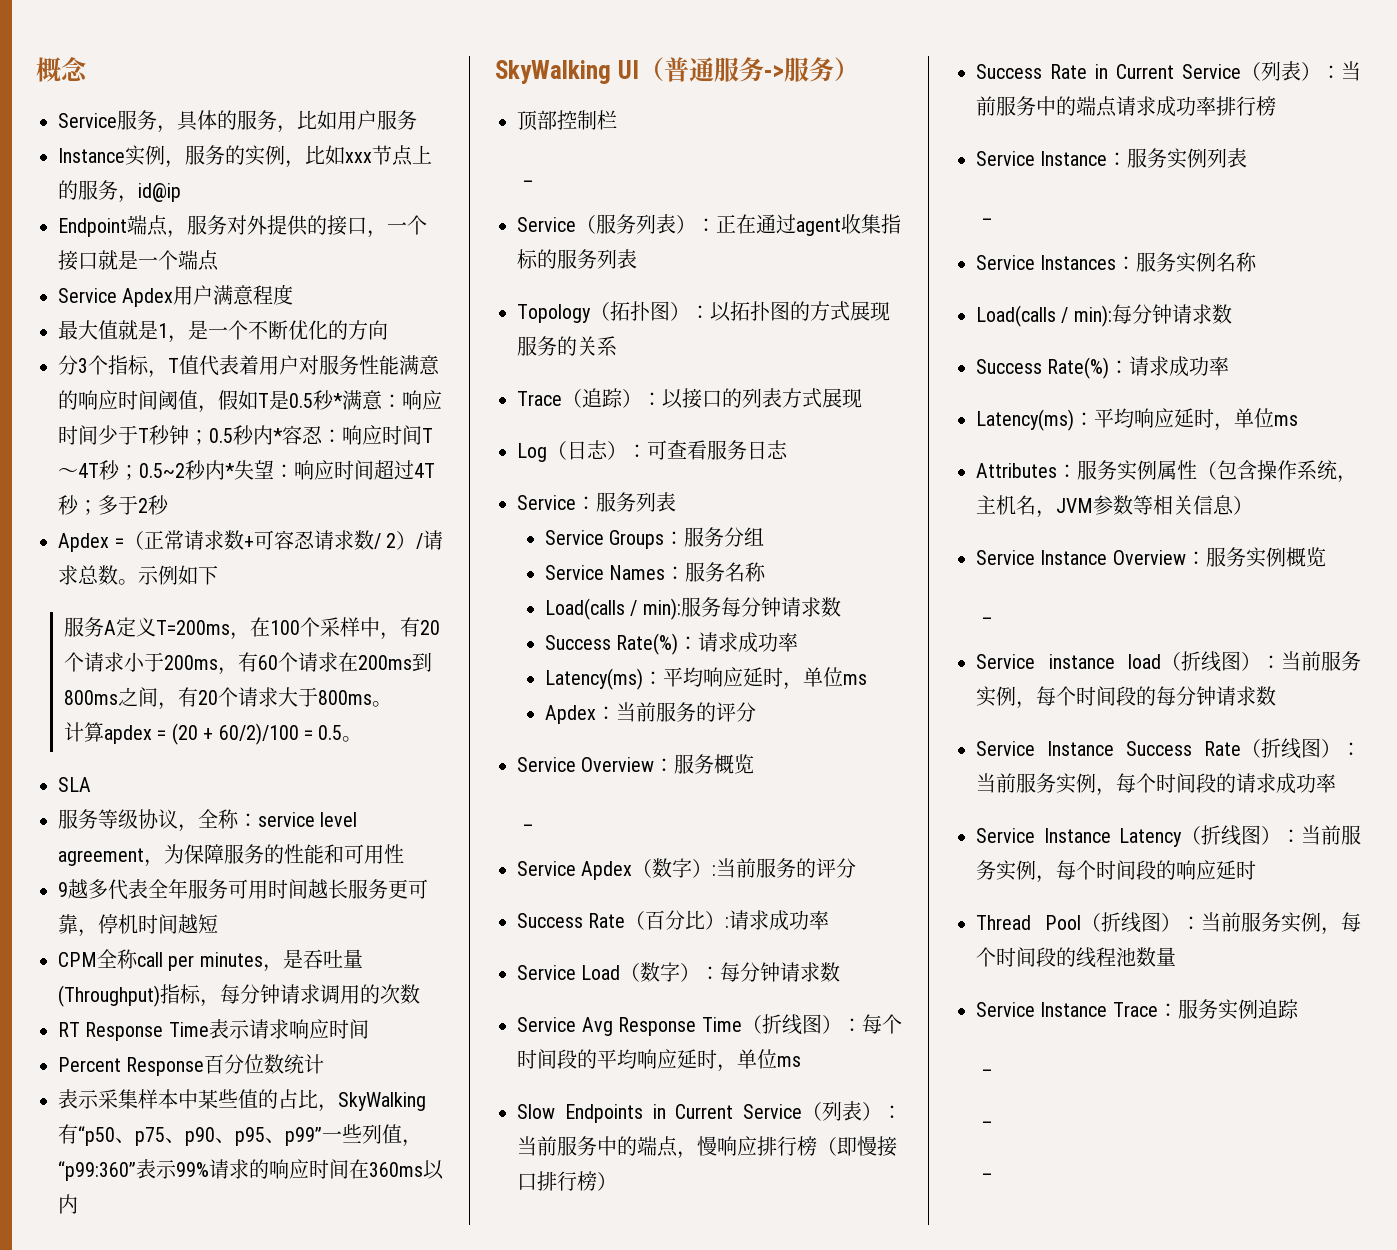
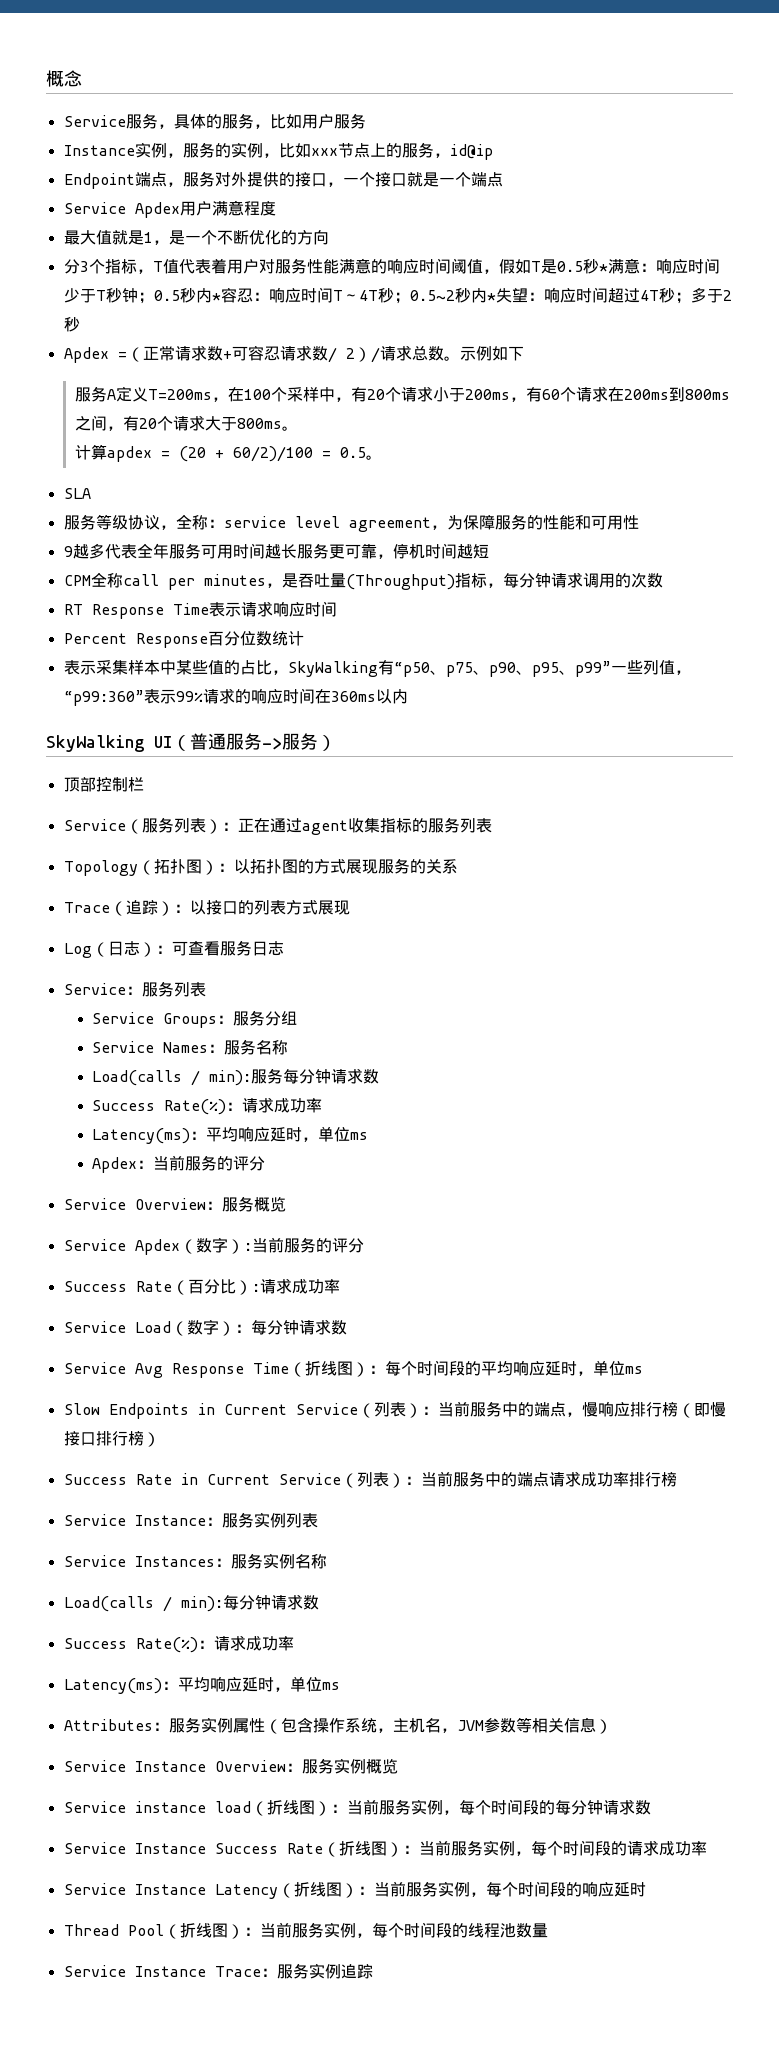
  顶部控制栏
- _
  Service Overview：服务概览
- _
  Service Instance：服务实例列表
- _
  Service Instance Overview：服务实例概览
- _
  Service Instance Trace：服务实例追踪
- _
- _
- _

